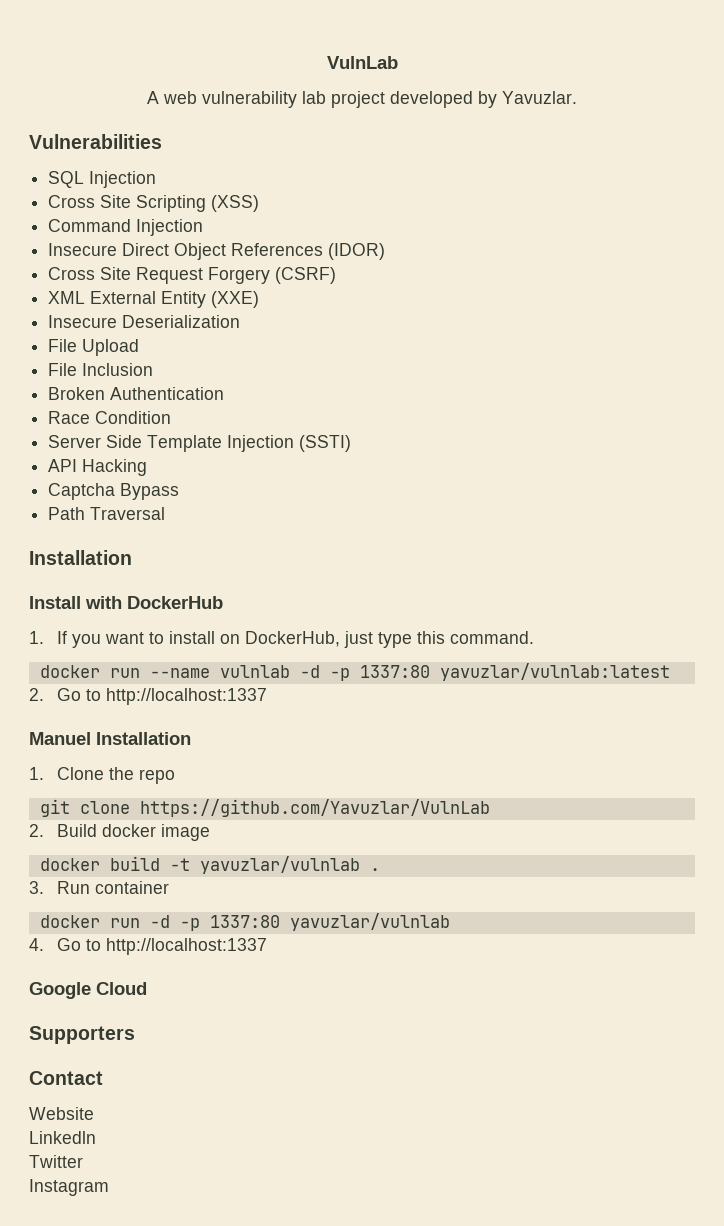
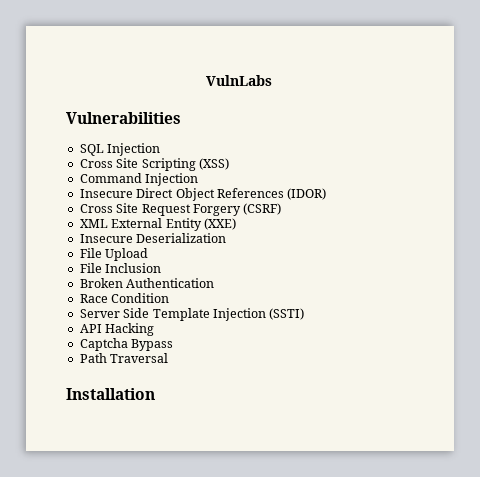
- VulnLab
- A web vulnerability lab project developed by Yavuzlar.
+ VulnLabs
- Install with DockerHub
- 1. If you want to install on DockerHub, just type this command.
- docker run --name vulnlab -d -p 1337:80 yavuzlar/vulnlab:latest
- 2. Go to http://localhost:1337
- Manuel Installation
- 1. Clone the repo
- git clone https://github.com/Yavuzlar/VulnLab
- 2. Build docker image
- docker build -t yavuzlar/vulnlab .
- 3. Run container
- docker run -d -p 1337:80 yavuzlar/vulnlab
- 4. Go to http://localhost:1337
- Google Cloud
- Supporters
- Contact
- Website
- Linkedln
- Twitter
- Instagram

